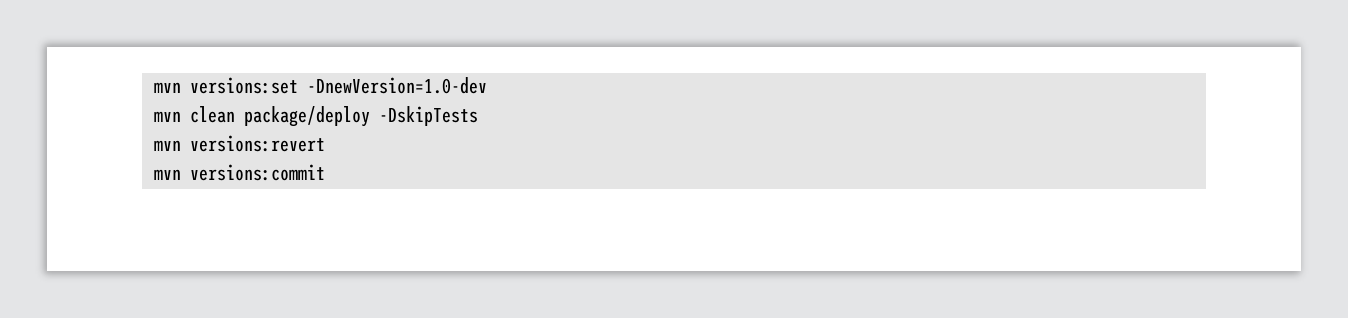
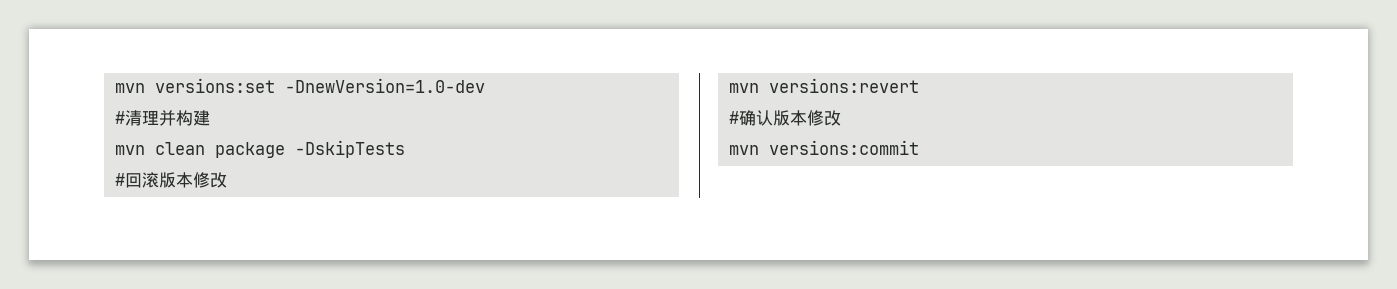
+ #清理并构建
- mvn clean package/deploy -DskipTests
+ mvn clean package -DskipTests
+ #回滚版本修改
  mvn versions:revert
+ #确认版本修改

